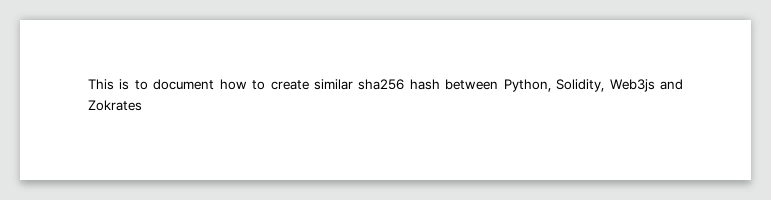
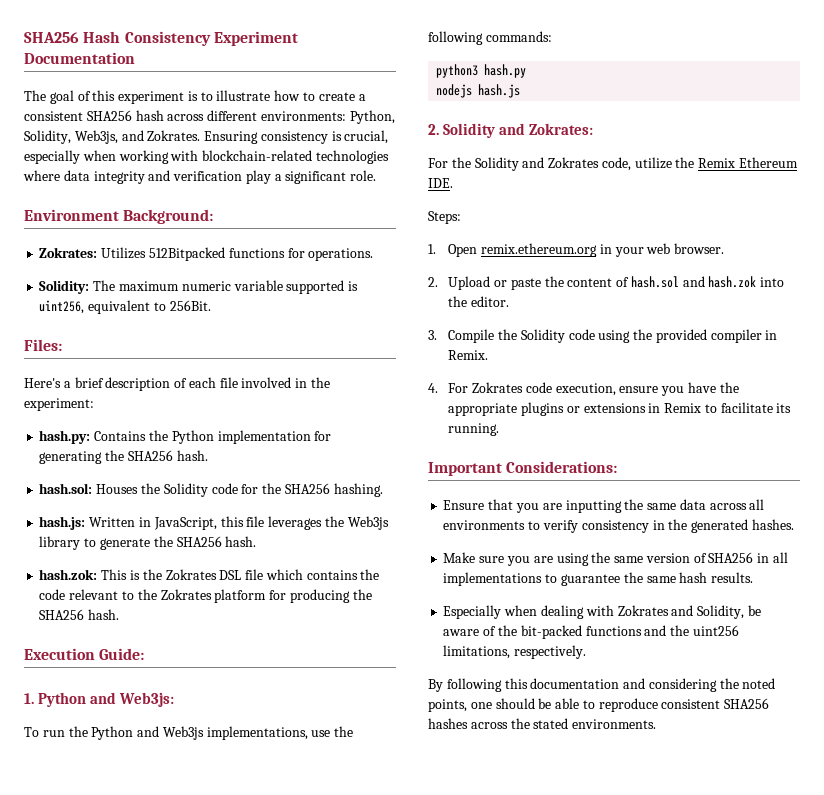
- This is to document how to create similar sha256 hash between Python, Solidity, Web3js and Zokrates
+ SHA256 Hash Consistency Experiment Documentation
+ The goal of this experiment is to illustrate how to create a consistent SHA256 hash across different environments: Python, Solidity, Web3js, and Zokrates. Ensuring consistency is crucial, especially when working with blockchain-related technologies where data integrity and verification play a significant role.
+ Environment Background:
+ Zokrates: Utilizes 512Bitpacked functions for operations.
+ Solidity: The maximum numeric variable supported is uint256, equivalent to 256Bit.
+ Files:
+ Here's a brief description of each file involved in the experiment:
+ hash.py: Contains the Python implementation for generating the SHA256 hash.
+ hash.sol: Houses the Solidity code for the SHA256 hashing.
+ hash.js: Written in JavaScript, this file leverages the Web3js library to generate the SHA256 hash.
+ hash.zok: This is the Zokrates DSL file which contains the code relevant to the Zokrates platform for producing the SHA256 hash.
+ Execution Guide:
+ 1. Python and Web3js:
+ To run the Python and Web3js implementations, use the following commands:
+ python3 hash.py
+ nodejs hash.js
+ 2. Solidity and Zokrates:
+ For the Solidity and Zokrates code, utilize the Remix Ethereum IDE.
+ Steps:
+ 1. Open remix.ethereum.org in your web browser.
+ 2. Upload or paste the content of hash.sol and hash.zok into the editor.
+ 3. Compile the Solidity code using the provided compiler in Remix.
+ 4. For Zokrates code execution, ensure you have the appropriate plugins or extensions in Remix to facilitate its running.
+ Important Considerations:
+ Ensure that you are inputting the same data across all environments to verify consistency in the generated hashes.
+ Make sure you are using the same version of SHA256 in all implementations to guarantee the same hash results.
+ Especially when dealing with Zokrates and Solidity, be aware of the bit-packed functions and the uint256 limitations, respectively.
+ By following this documentation and considering the noted points, one should be able to reproduce consistent SHA256 hashes across the stated environments.

